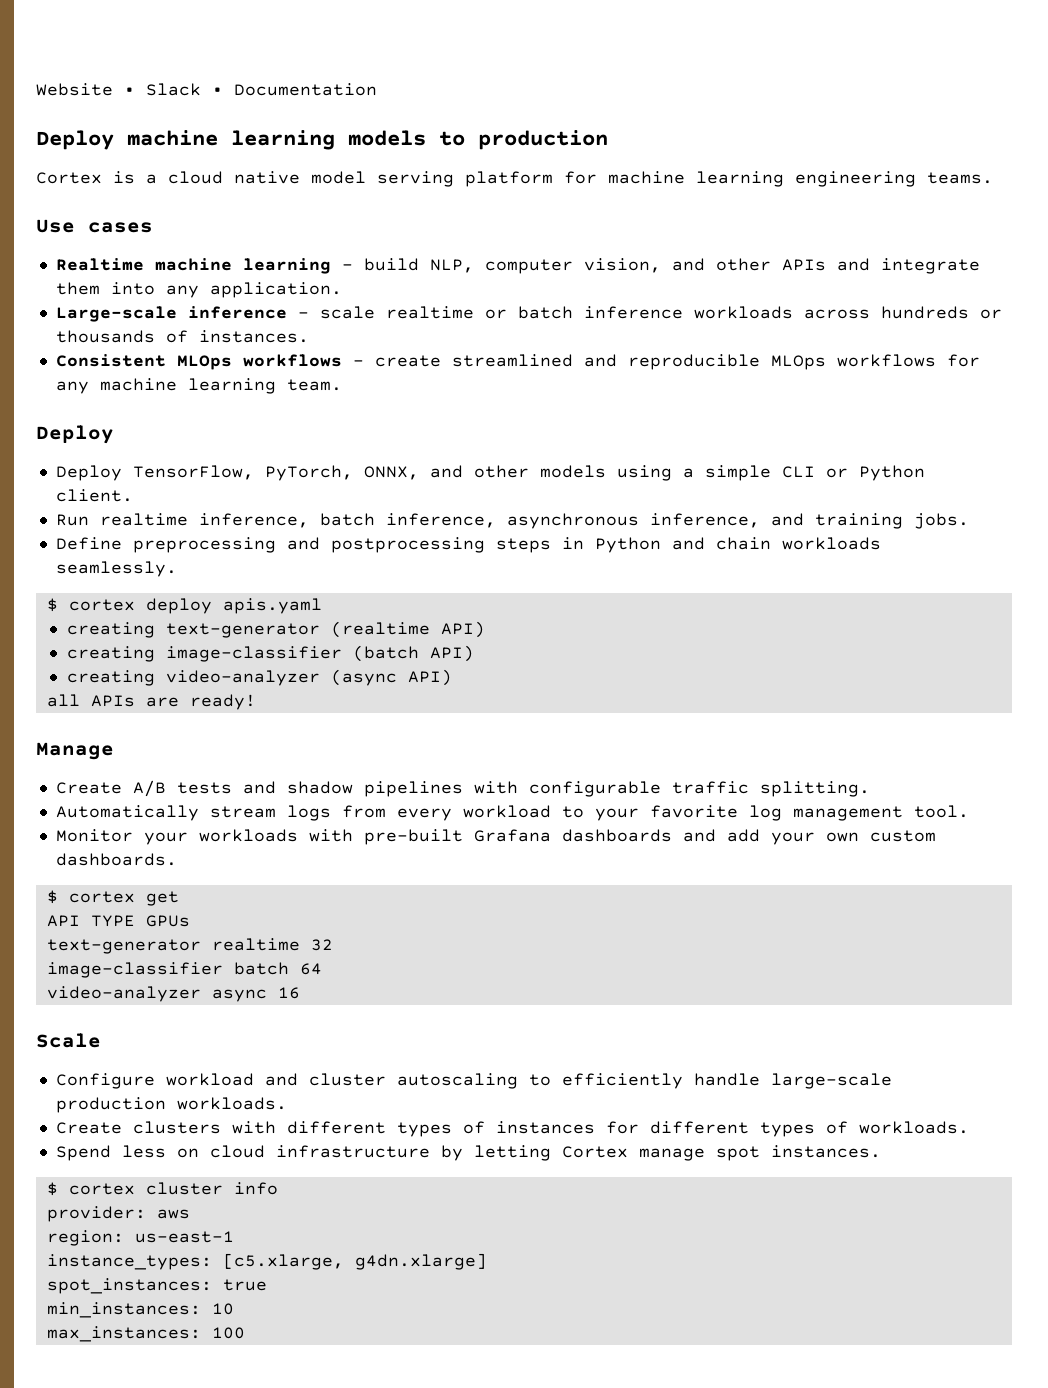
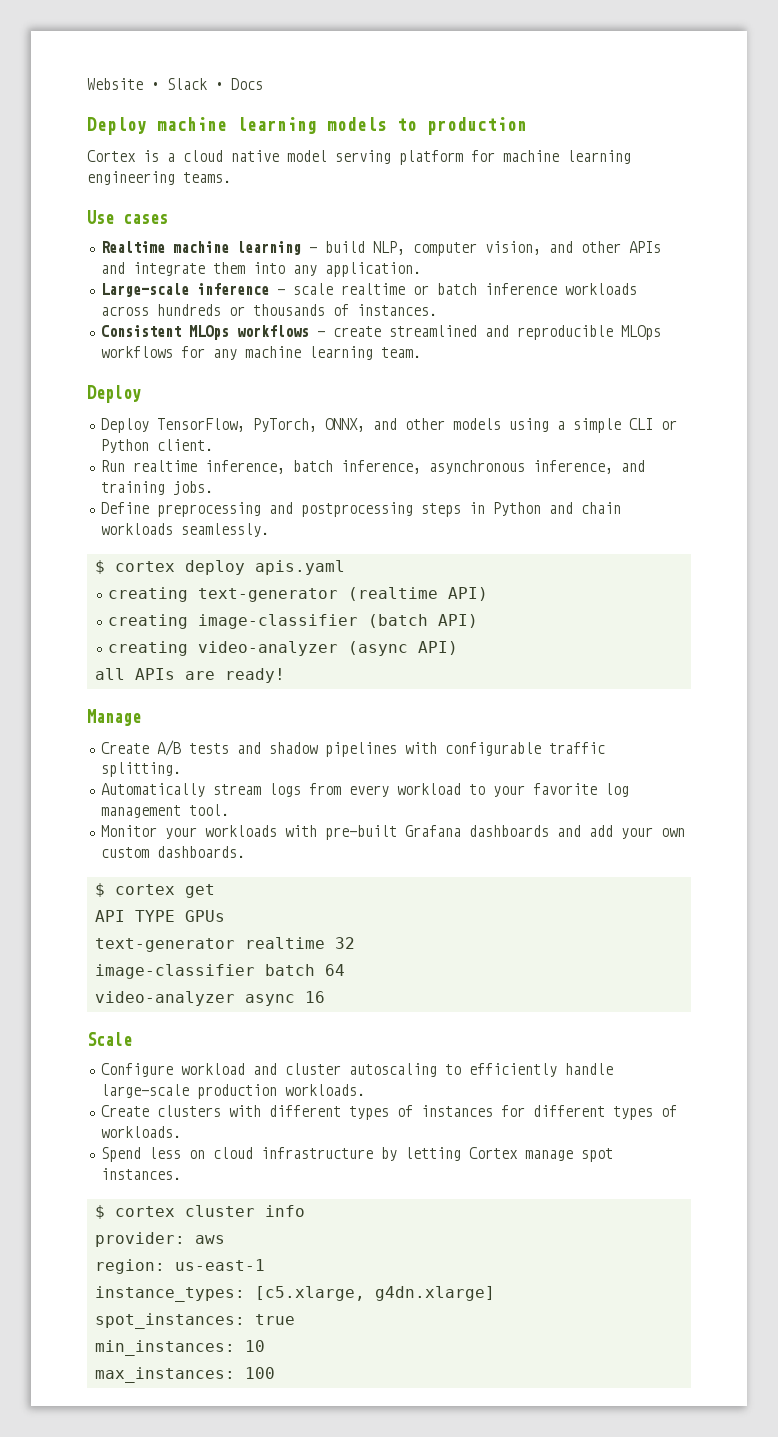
- Website • Slack • Documentation
+ Website • Slack • Docs

